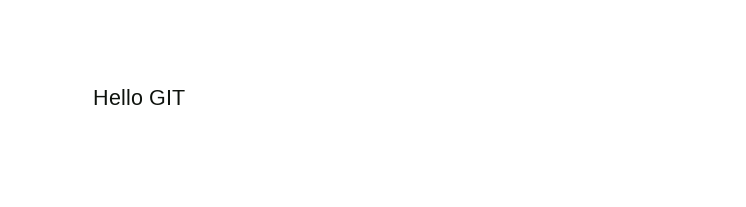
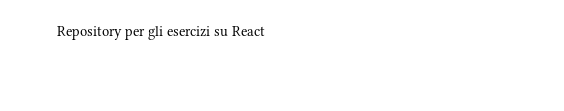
- Hello GIT
+ Repository per gli esercizi su React

